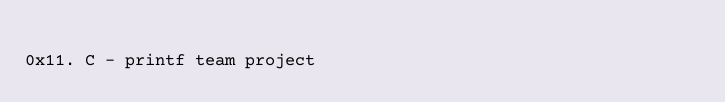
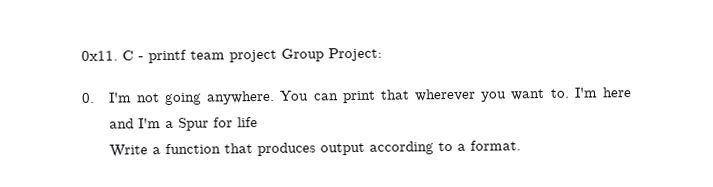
- C - printf team project
+ C - printf team project Group Project:
+ 0. I'm not going anywhere. You can print that wherever you want to. I'm here and I'm a Spur for life
+ Write a function that produces output according to a format.

